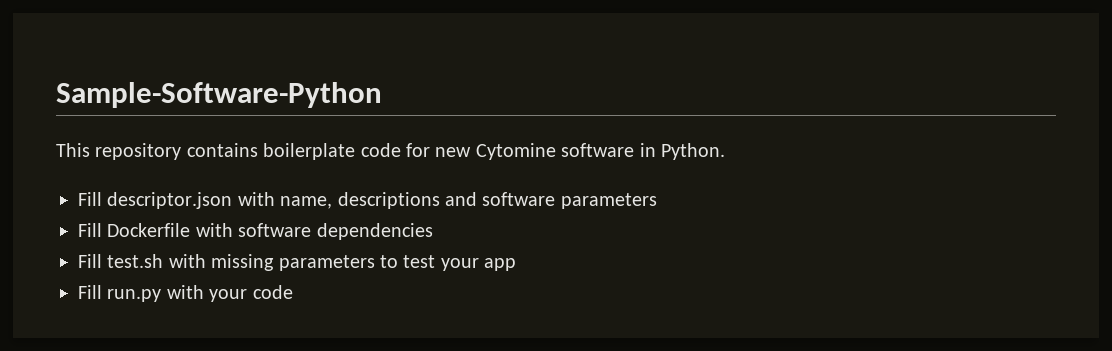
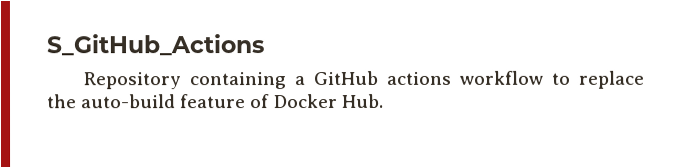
- Sample-Software-Python
- This repository contains boilerplate code for new Cytomine software in Python.
- Fill descriptor.json with name, descriptions and software parameters
- Fill Dockerfile with software dependencies
- Fill test.sh with missing parameters to test your app
- Fill run.py with your code
+ S_GitHub_Actions
+ Repository containing a GitHub actions workflow to replace the auto-build feature of Docker Hub.

